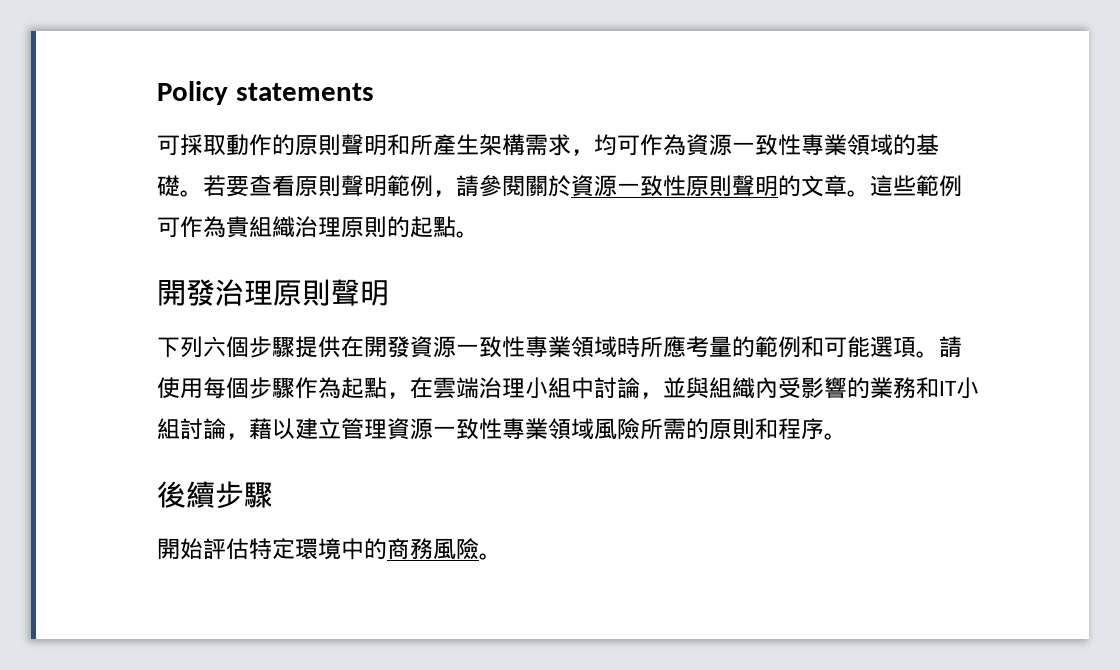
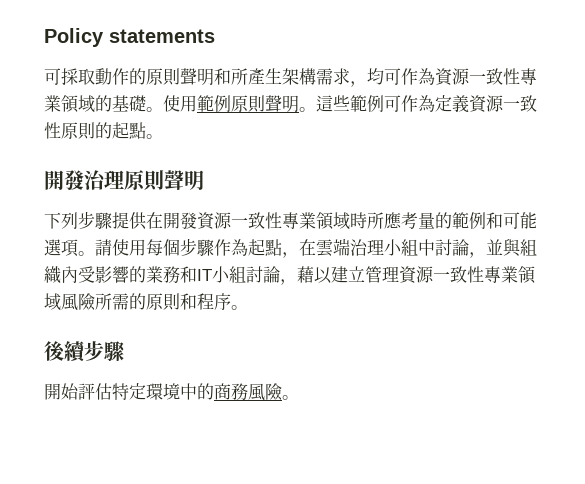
- 若要查看原則聲明範例，請參閱關於資源一致性原則聲明的文章。
+ 使用範例原則聲明。
- 這些範例可作為貴組織治理原則的起點。
+ 這些範例可作為定義資源一致性原則的起點。
- 下列六個步驟提供在開發資源一致性專業領域時所應考量的範例和可能選項。
+ 下列步驟提供在開發資源一致性專業領域時所應考量的範例和可能選項。

